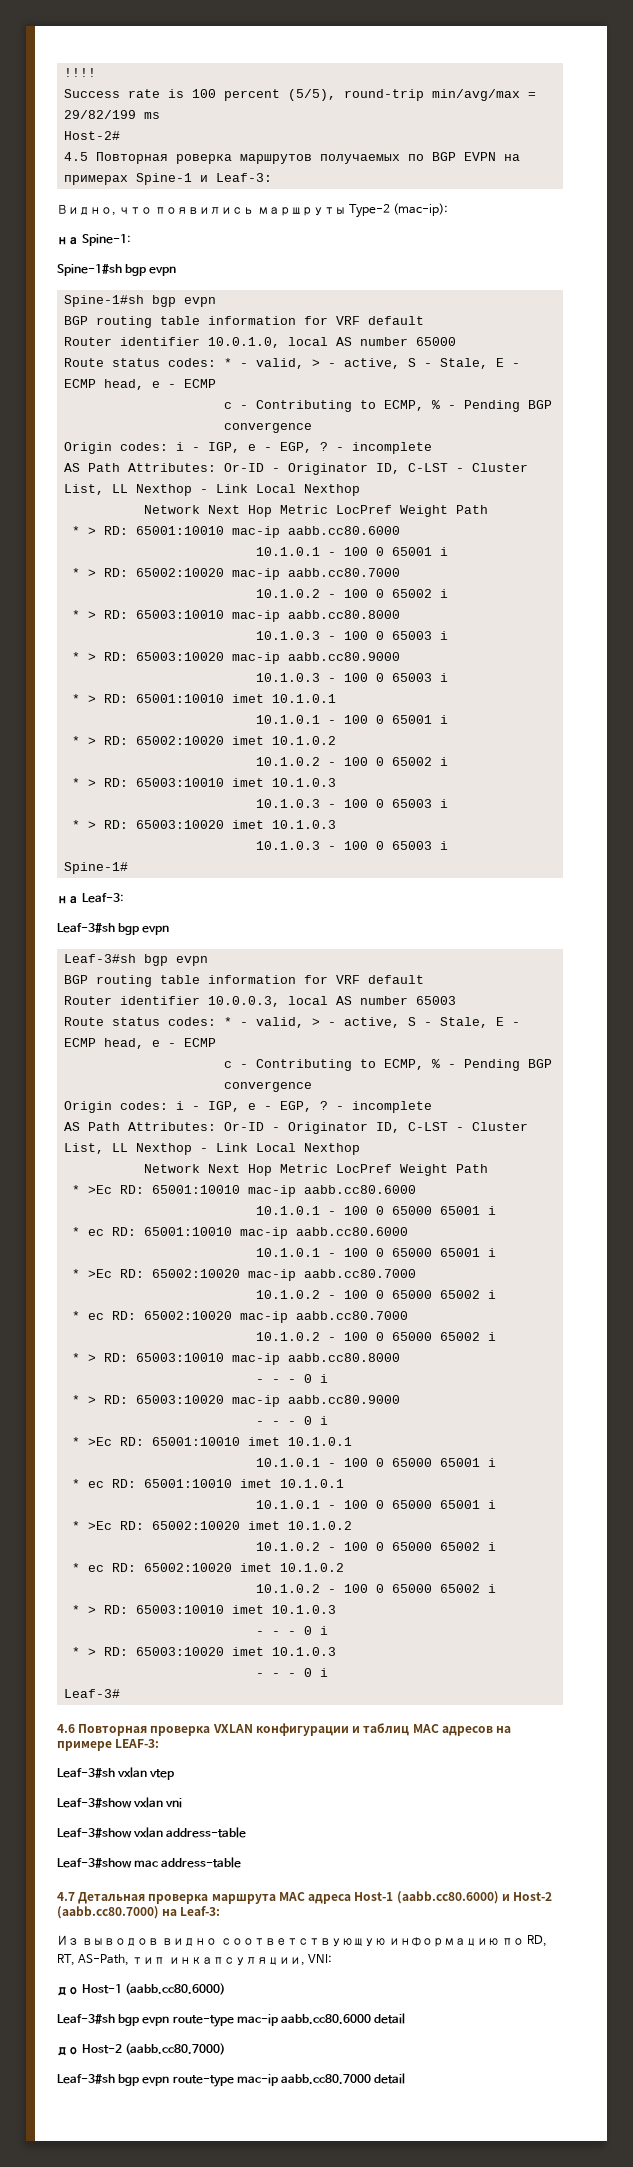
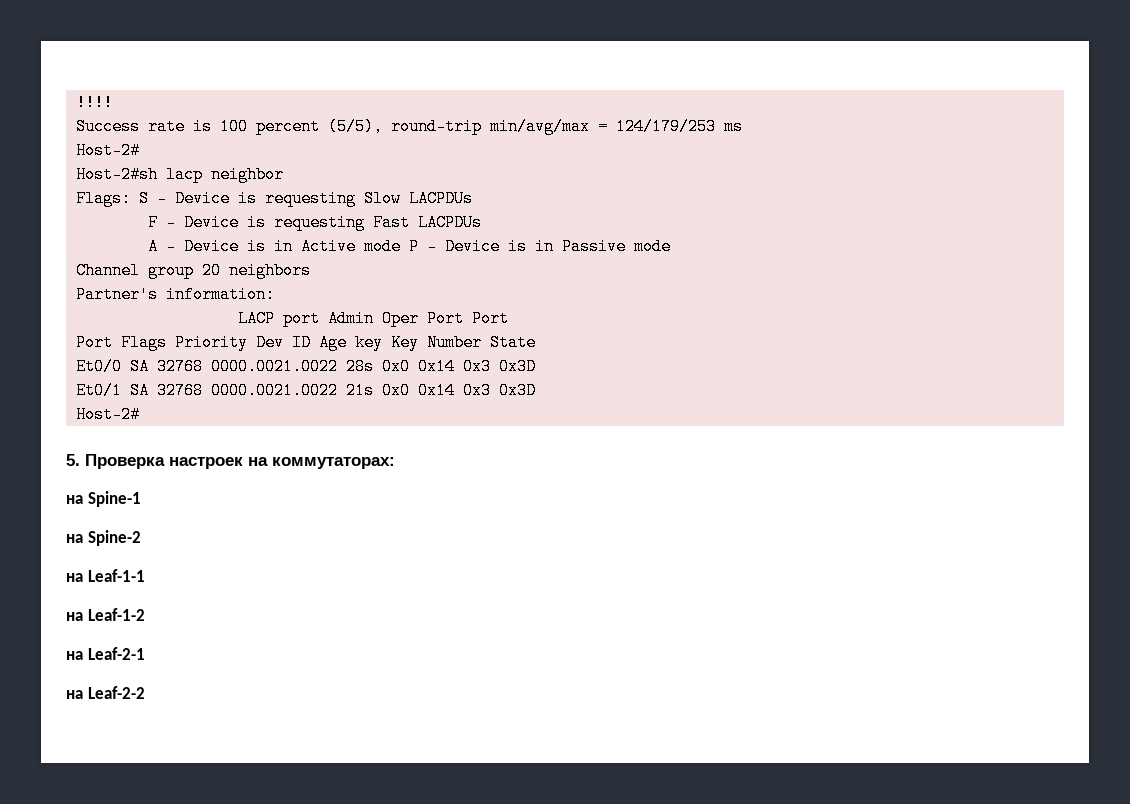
- Success rate is 100 percent (5/5), round-trip min/avg/max = 29/82/199 ms
+ Success rate is 100 percent (5/5), round-trip min/avg/max = 124/179/253 ms
- 4.5 Повторная роверка маршрутов получаемых по BGP EVPN на примерах Spine-1 и Leaf-3:
- Видно, что появились маршруты Type-2 (mac-ip):
- на Spine-1:
- Spine-1#sh bgp evpn
- Spine-1#sh bgp evpn
- BGP routing table information for VRF default
- Router identifier 10.0.1.0, local AS number 65000
- Route status codes: * - valid, > - active, S - Stale, E - ECMP head, e - ECMP
- c - Contributing to ECMP, % - Pending BGP convergence
- Origin codes: i - IGP, e - EGP, ? - incomplete
- AS Path Attributes: Or-ID - Originator ID, C-LST - Cluster List, LL Nexthop - Link Local Nexthop
- Network Next Hop Metric LocPref Weight Path
- * > RD: 65001:10010 mac-ip aabb.cc80.6000
- 10.1.0.1 - 100 0 65001 i
- * > RD: 65002:10020 mac-ip aabb.cc80.7000
- 10.1.0.2 - 100 0 65002 i
- * > RD: 65003:10010 mac-ip aabb.cc80.8000
- 10.1.0.3 - 100 0 65003 i
- * > RD: 65003:10020 mac-ip aabb.cc80.9000
- 10.1.0.3 - 100 0 65003 i
- * > RD: 65001:10010 imet 10.1.0.1
- 10.1.0.1 - 100 0 65001 i
- * > RD: 65002:10020 imet 10.1.0.2
- 10.1.0.2 - 100 0 65002 i
- * > RD: 65003:10010 imet 10.1.0.3
- 10.1.0.3 - 100 0 65003 i
- * > RD: 65003:10020 imet 10.1.0.3
- 10.1.0.3 - 100 0 65003 i
- Spine-1#
- на Leaf-3:
- Leaf-3#sh bgp evpn
- Leaf-3#sh bgp evpn
- BGP routing table information for VRF default
- Router identifier 10.0.0.3, local AS number 65003
- Route status codes: * - valid, > - active, S - Stale, E - ECMP head, e - ECMP
- c - Contributing to ECMP, % - Pending BGP convergence
- Origin codes: i - IGP, e - EGP, ? - incomplete
- AS Path Attributes: Or-ID - Originator ID, C-LST - Cluster List, LL Nexthop - Link Local Nexthop
- Network Next Hop Metric LocPref Weight Path
- * >Ec RD: 65001:10010 mac-ip aabb.cc80.6000
- 10.1.0.1 - 100 0 65000 65001 i
- * ec RD: 65001:10010 mac-ip aabb.cc80.6000
- 10.1.0.1 - 100 0 65000 65001 i
- * >Ec RD: 65002:10020 mac-ip aabb.cc80.7000
- 10.1.0.2 - 100 0 65000 65002 i
- * ec RD: 65002:10020 mac-ip aabb.cc80.7000
- 10.1.0.2 - 100 0 65000 65002 i
- * > RD: 65003:10010 mac-ip aabb.cc80.8000
- - - - 0 i
- * > RD: 65003:10020 mac-ip aabb.cc80.9000
- - - - 0 i
- * >Ec RD: 65001:10010 imet 10.1.0.1
- 10.1.0.1 - 100 0 65000 65001 i
- * ec RD: 65001:10010 imet 10.1.0.1
- 10.1.0.1 - 100 0 65000 65001 i
- * >Ec RD: 65002:10020 imet 10.1.0.2
- 10.1.0.2 - 100 0 65000 65002 i
- * ec RD: 65002:10020 imet 10.1.0.2
- 10.1.0.2 - 100 0 65000 65002 i
- * > RD: 65003:10010 imet 10.1.0.3
- - - - 0 i
- * > RD: 65003:10020 imet 10.1.0.3
- - - - 0 i
- Leaf-3#
- 4.6 Повторная проверка VXLAN конфигурации и таблиц MAC адресов на примере LEAF-3:
- Leaf-3#sh vxlan vtep
- Leaf-3#show vxlan vni
- Leaf-3#show vxlan address-table
- Leaf-3#show mac address-table
- 4.7 Детальная проверка маршрута MAC адреса Host-1 (aabb.cc80.6000) и Host-2 (aabb.cc80.7000) на Leaf-3:
- Из выводов видно соответствующую информацию по RD, RT, AS-Path, тип инкапсуляции, VNI:
- до Host-1 (aabb.cc80.6000)
- Leaf-3#sh bgp evpn route-type mac-ip aabb.cc80.6000 detail
- до Host-2 (aabb.cc80.7000)
- Leaf-3#sh bgp evpn route-type mac-ip aabb.cc80.7000 detail
+ Host-2#sh lacp neighbor
+ Flags: S - Device is requesting Slow LACPDUs
+ F - Device is requesting Fast LACPDUs
+ A - Device is in Active mode P - Device is in Passive mode
+ Channel group 20 neighbors
+ Partner's information:
+ LACP port Admin Oper Port Port
+ Port Flags Priority Dev ID Age key Key Number State
+ Et0/0 SA 32768 0000.0021.0022 28s 0x0 0x14 0x3 0x3D
+ Et0/1 SA 32768 0000.0021.0022 21s 0x0 0x14 0x3 0x3D
+ Host-2#
+ 5. Проверка настроек на коммутаторах:
+ на Spine-1
+ на Spine-2
+ на Leaf-1-1
+ на Leaf-1-2
+ на Leaf-2-1
+ на Leaf-2-2

